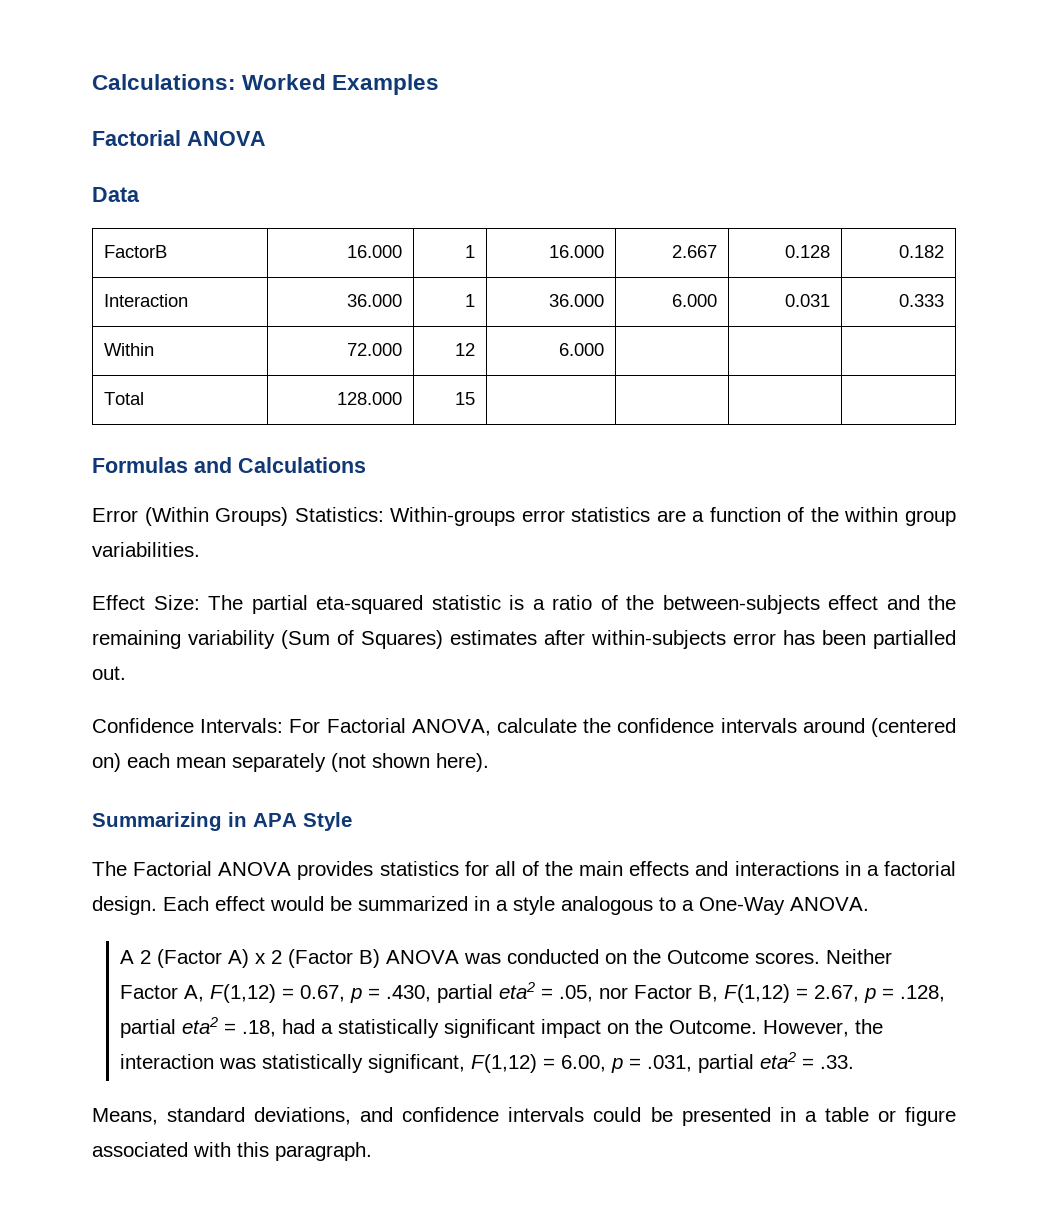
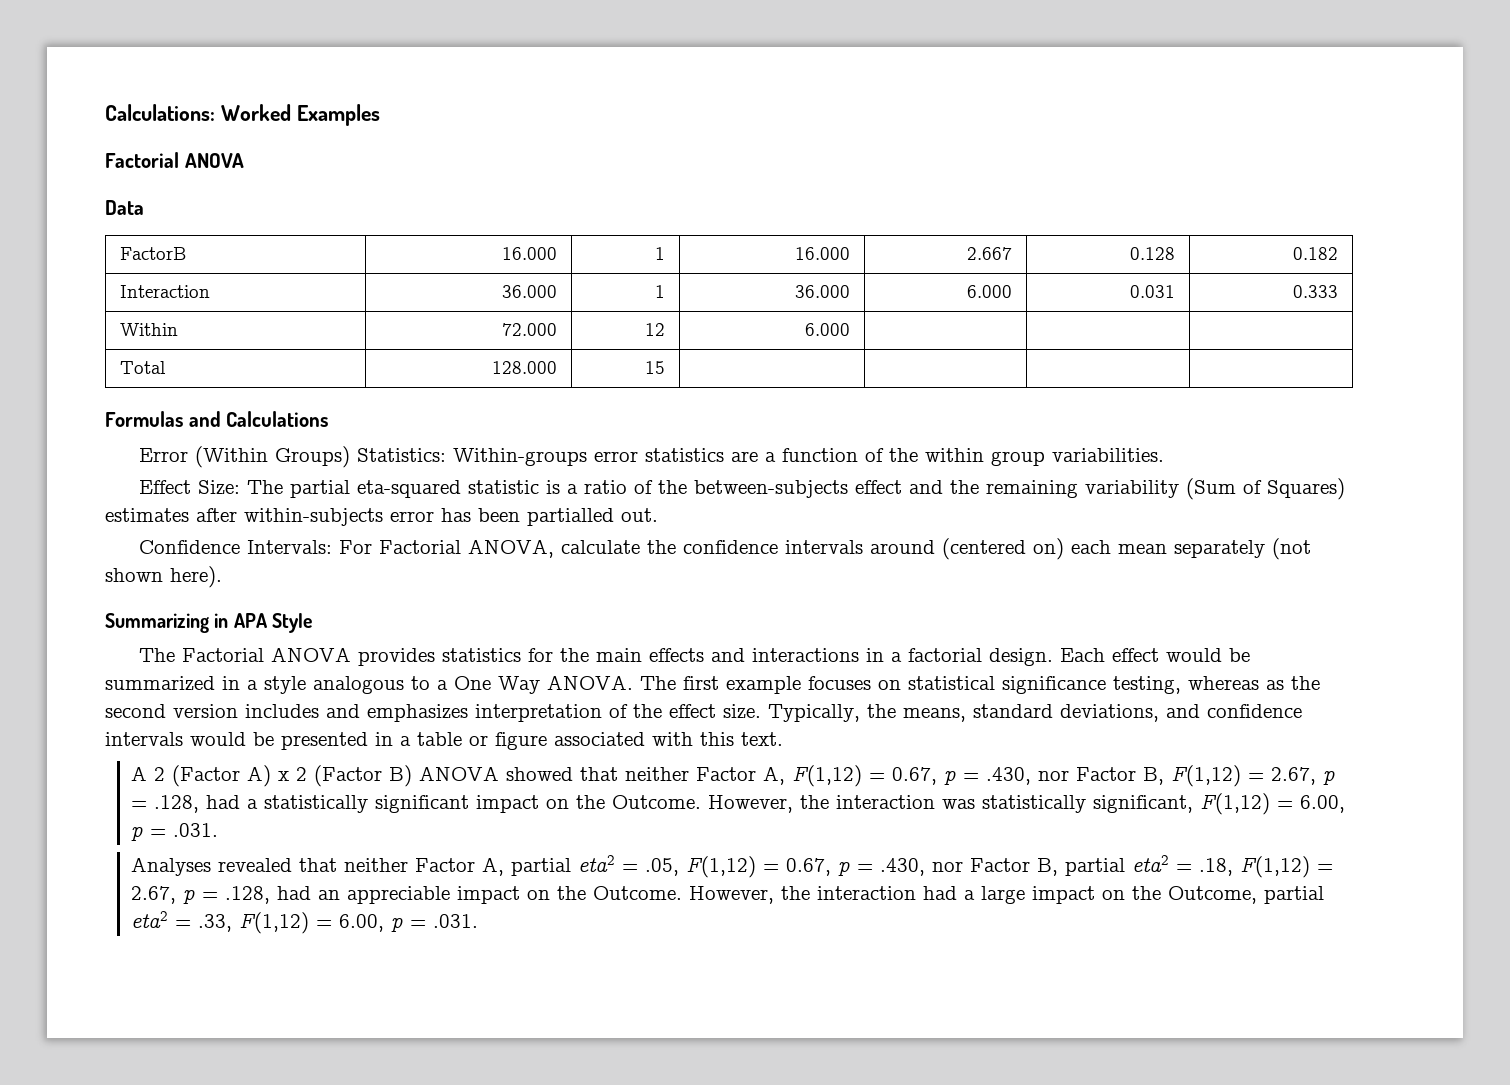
- The Factorial ANOVA provides statistics for all of the main effects and interactions in a factorial design.
+ The Factorial ANOVA provides statistics for the main effects and interactions in a factorial design.
- Each effect would be summarized in a style analogous to a One-Way ANOVA.
+ Each effect would be summarized in a style analogous to a One Way ANOVA. The first example focuses on statistical significance testing, whereas as the second version includes and emphasizes interpretation of the effect size. Typically, the means, standard deviations, and confidence intervals would be presented in a table or figure associated with this text.
- A 2 (Factor A) x 2 (Factor B) ANOVA was conducted on the Outcome scores. Neither Factor A, F(1,12) = 0.67, p = .430, partial eta2 = .05, nor Factor B, F(1,12) = 2.67, p = .128, partial eta2 = .18, had a statistically significant impact on the Outcome.
+ A 2 (Factor A) x 2 (Factor B) ANOVA showed that neither Factor A, F(1,12) = 0.67, p = .430, nor Factor B, F(1,12) = 2.67, p = .128, had a statistically significant impact on the Outcome.
- However, the interaction was statistically significant, F(1,12) = 6.00, p = .031, partial eta2 = .33.
- Means, standard deviations, and confidence intervals could be presented in a table or figure associated with this paragraph.
+ However, the interaction was statistically significant, F(1,12) = 6.00, p = .031.
+ Analyses revealed that neither Factor A, partial eta2 = .05, F(1,12) = 0.67, p = .430, nor Factor B, partial eta2 = .18, F(1,12) = 2.67, p = .128, had an appreciable impact on the Outcome. However, the interaction had a large impact on the Outcome, partial eta2 = .33, F(1,12) = 6.00, p = .031.

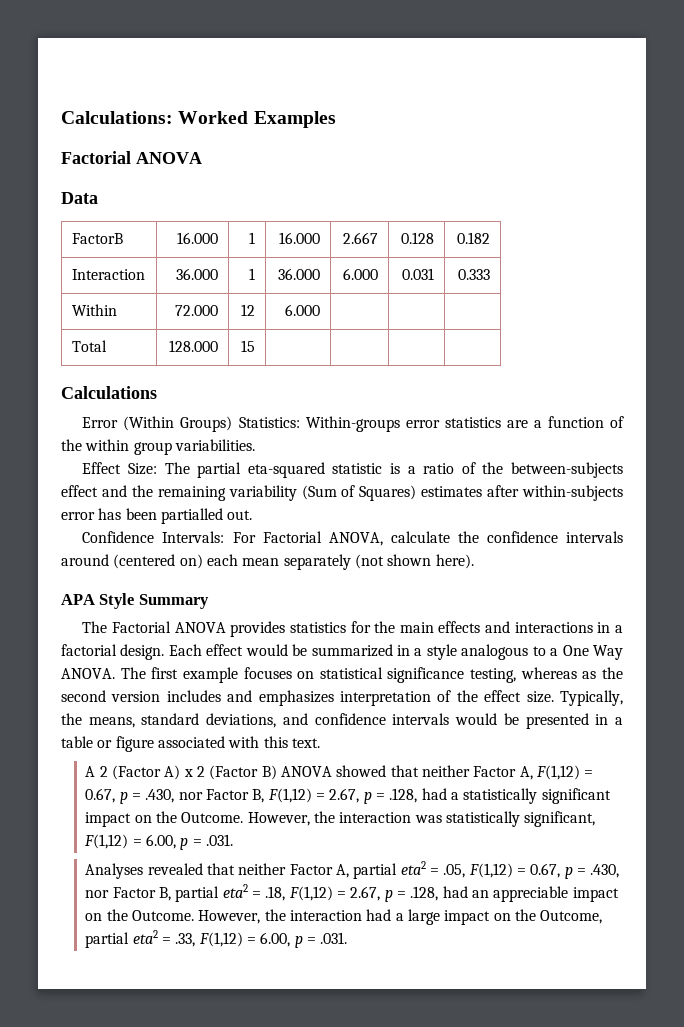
- Formulas and Calculations
+ Calculations
- Summarizing in APA Style
+ APA Style Summary

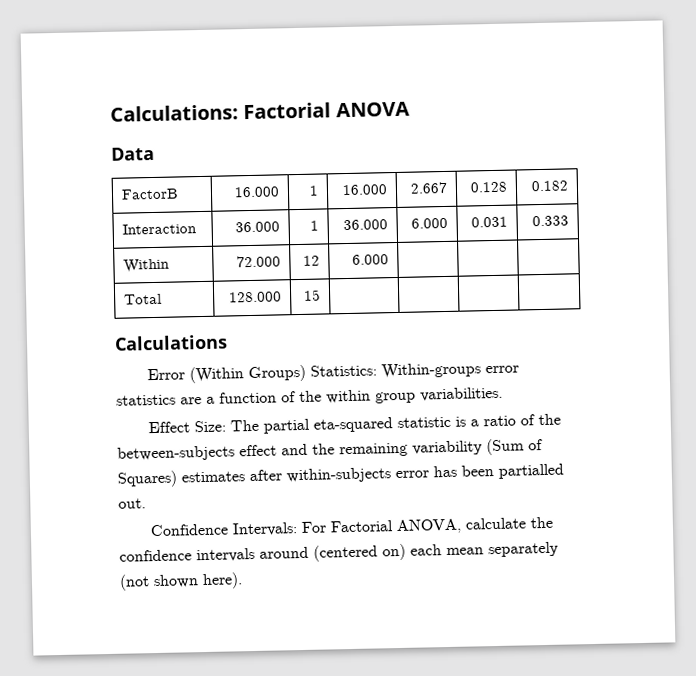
- Calculations: Worked Examples
- Factorial ANOVA
+ Calculations: Factorial ANOVA
- APA Style Summary
- The Factorial ANOVA provides statistics for the main effects and interactions in a factorial design. Each effect would be summarized in a style analogous to a One Way ANOVA. The first example focuses on statistical significance testing, whereas as the second version includes and emphasizes interpretation of the effect size. Typically, the means, standard deviations, and confidence intervals would be presented in a table or figure associated with this text.
- A 2 (Factor A) x 2 (Factor B) ANOVA showed that neither Factor A, F(1,12) = 0.67, p = .430, nor Factor B, F(1,12) = 2.67, p = .128, had a statistically significant impact on the Outcome. However, the interaction was statistically significant, F(1,12) = 6.00, p = .031.
- Analyses revealed that neither Factor A, partial eta2 = .05, F(1,12) = 0.67, p = .430, nor Factor B, partial eta2 = .18, F(1,12) = 2.67, p = .128, had an appreciable impact on the Outcome. However, the interaction had a large impact on the Outcome, partial eta2 = .33, F(1,12) = 6.00, p = .031.

